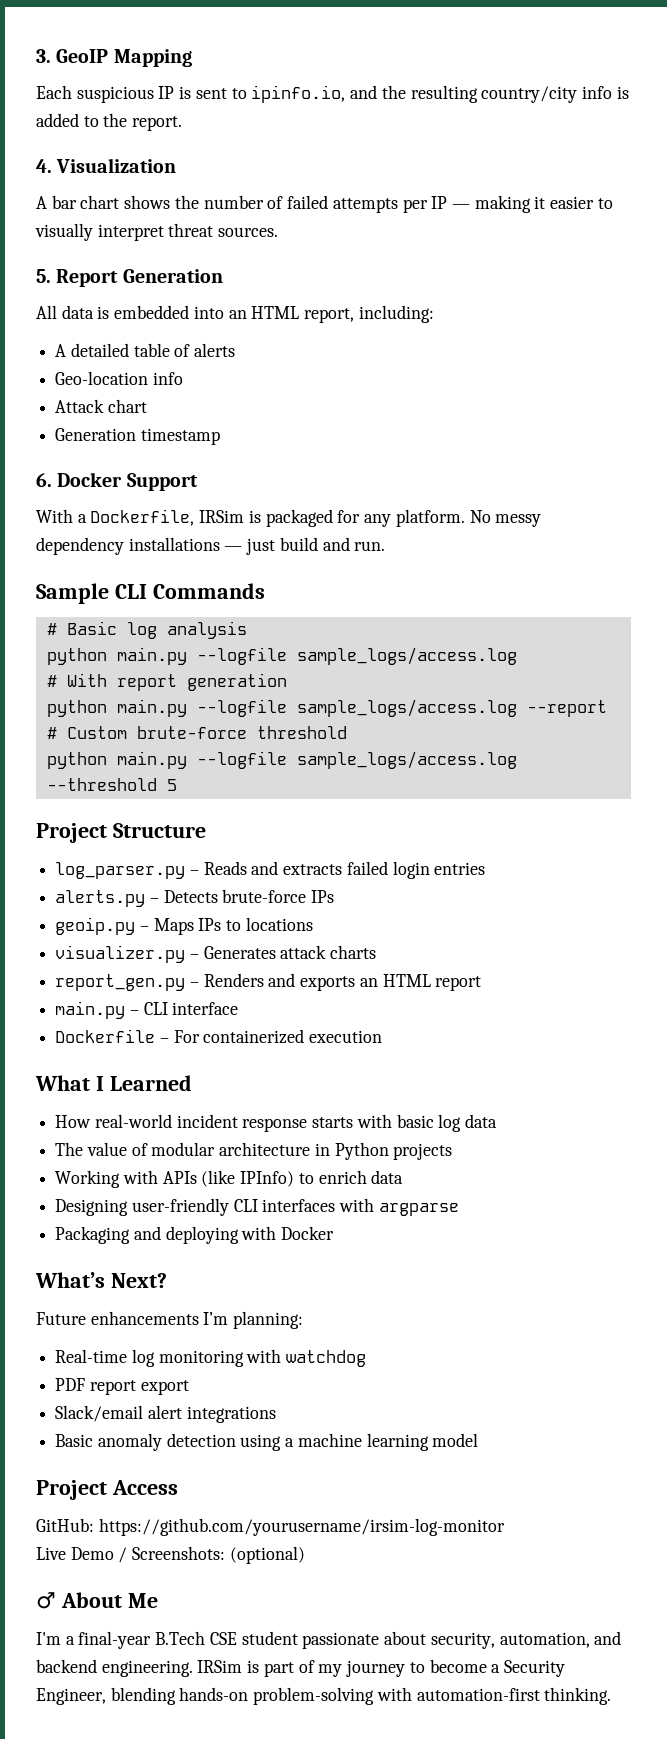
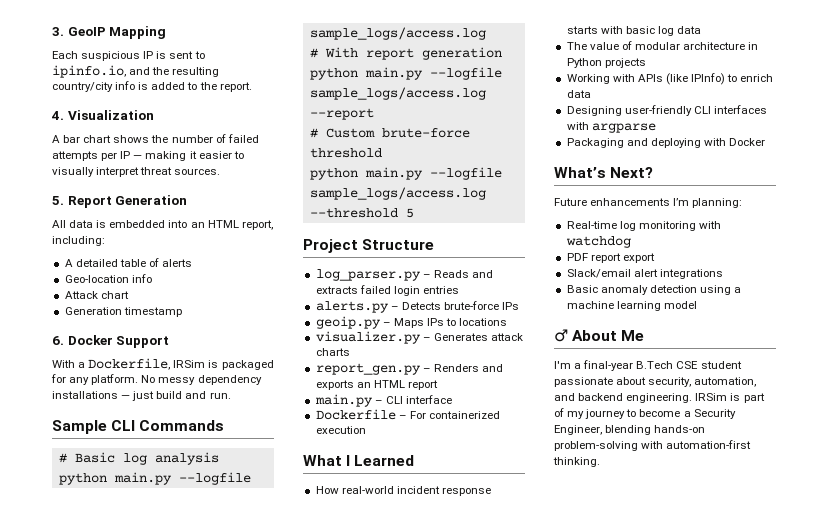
- Project Access
- GitHub: https://github.com/yourusername/irsim-log-monitor
- Live Demo / Screenshots: (optional)

